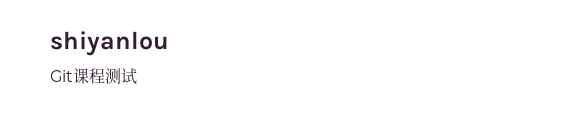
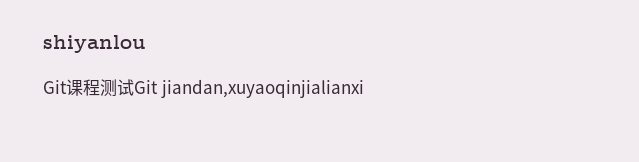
- Git课程测试
+ Git课程测试Git jiandan,xuyaoqinjialianxi

